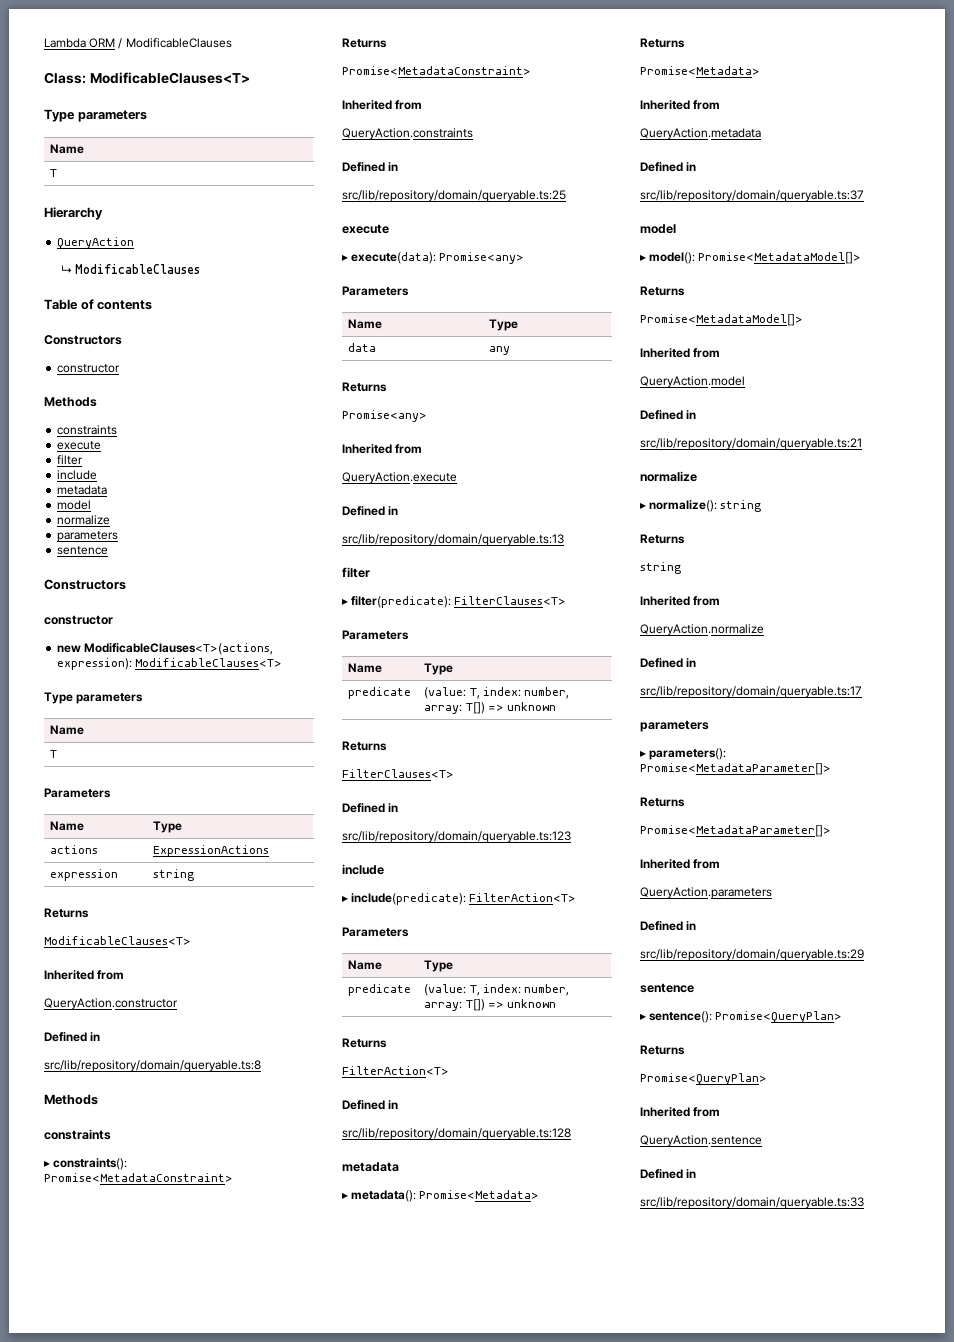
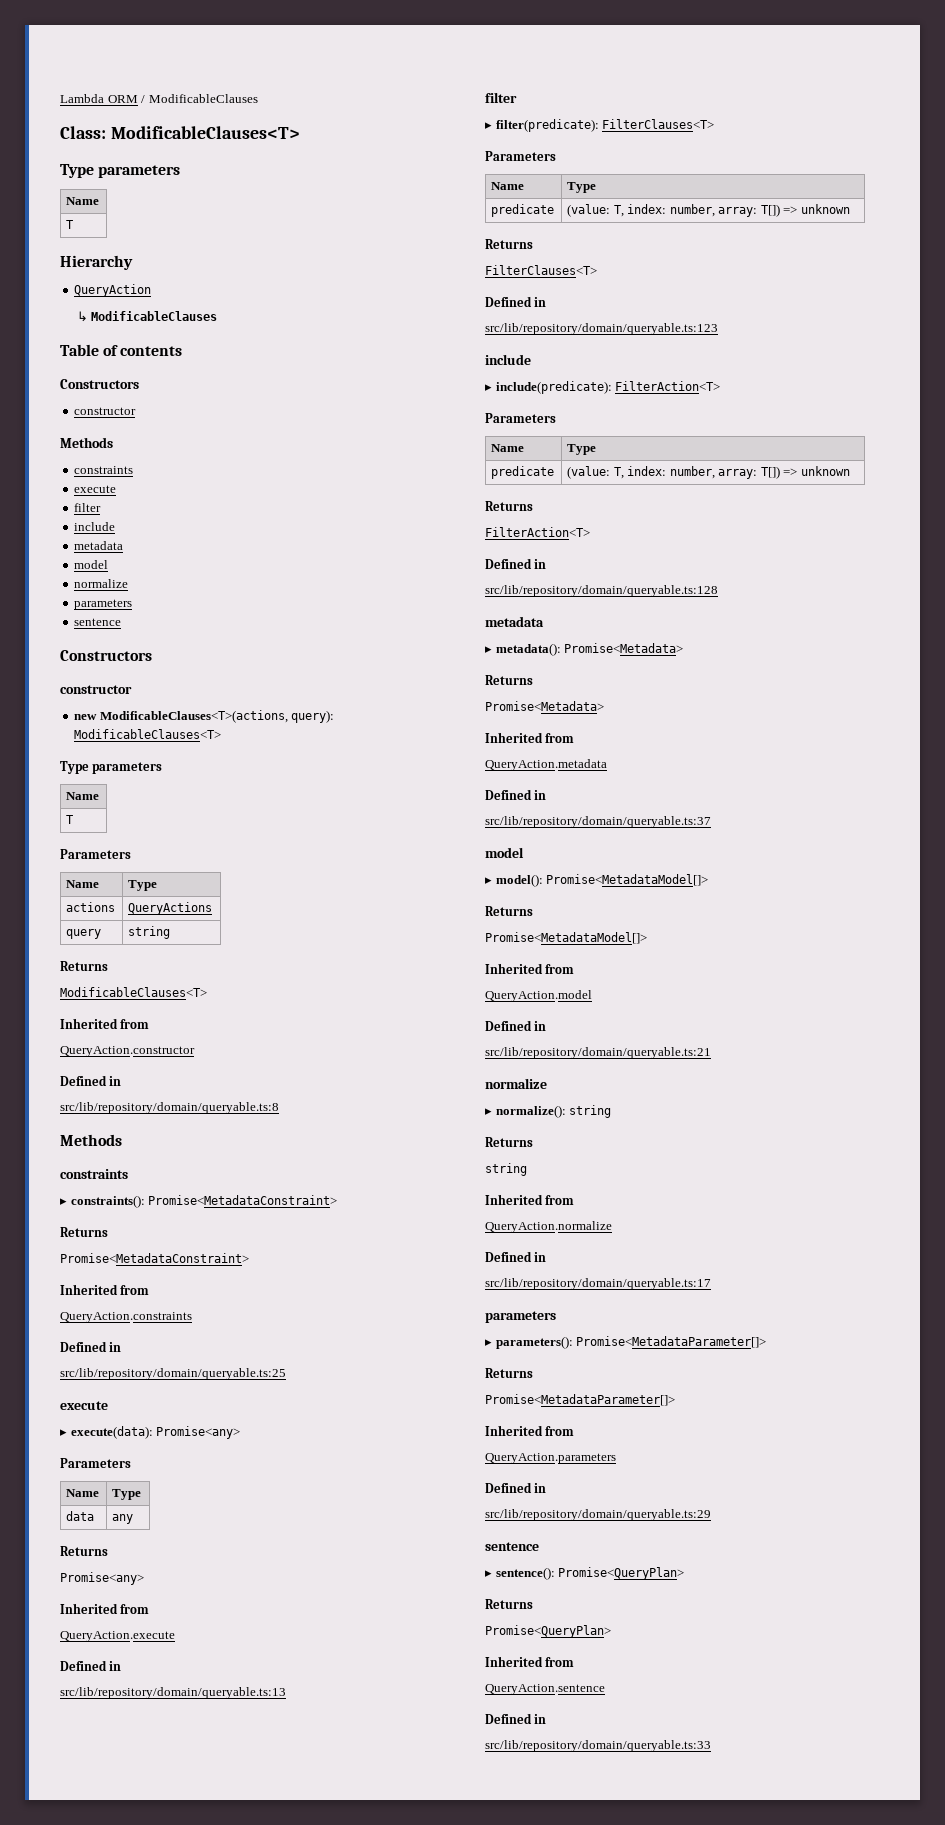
- new ModificableClauses<T>(actions, expression): ModificableClauses<T>
+ new ModificableClauses<T>(actions, query): ModificableClauses<T>
- actions | ExpressionActions
- expression | string
+ actions | QueryActions
+ query | string

